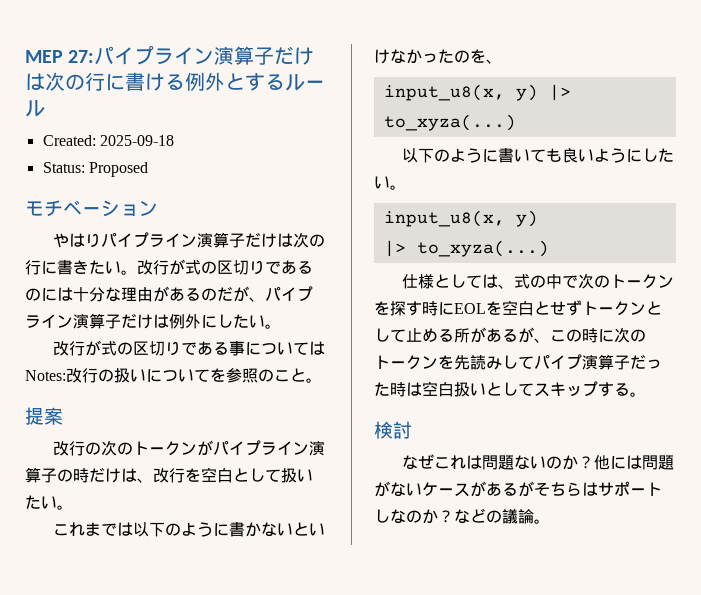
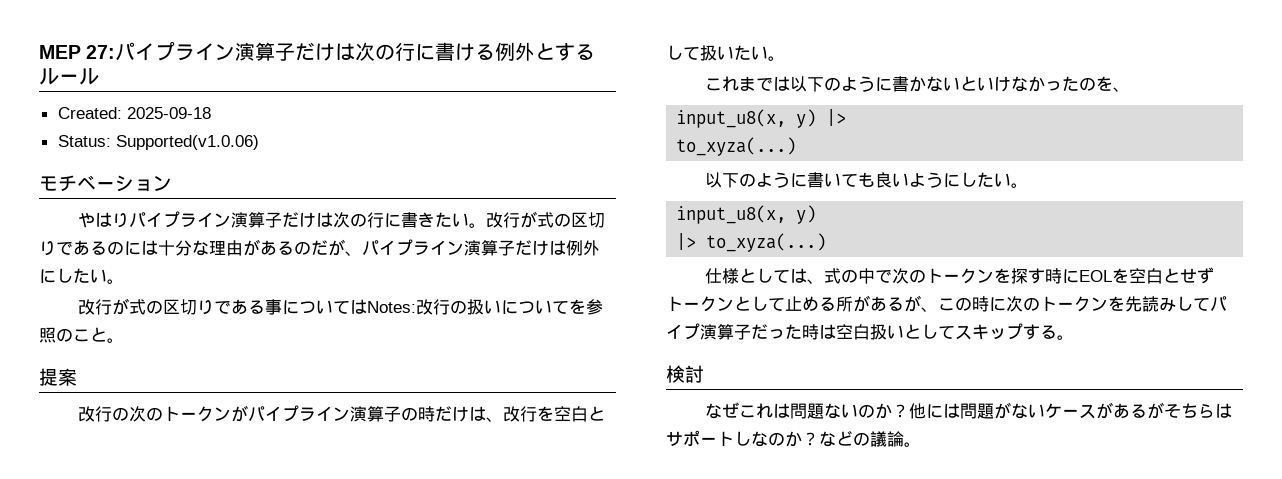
- Status: Proposed
+ Status: Supported(v1.0.06)

